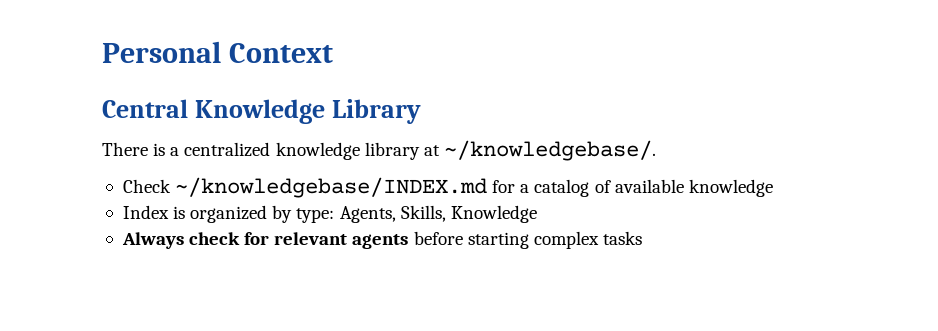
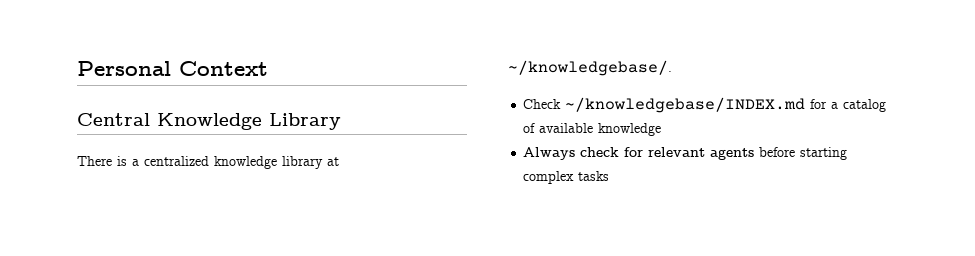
- Index is organized by type: Agents, Skills, Knowledge

